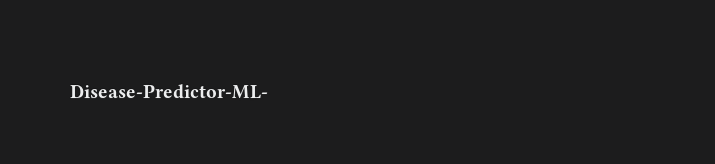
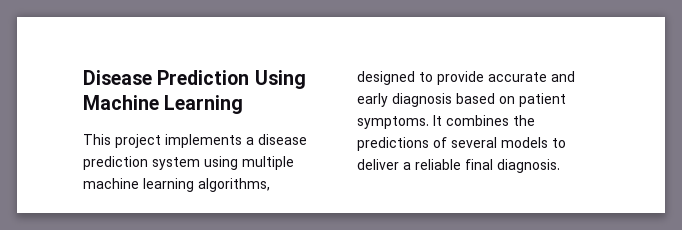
- Disease-Predictor-ML-
+ Disease Prediction Using Machine Learning
+ This project implements a disease prediction system using multiple machine learning algorithms, designed to provide accurate and early diagnosis based on patient symptoms. It combines the predictions of several models to deliver a reliable final diagnosis.

